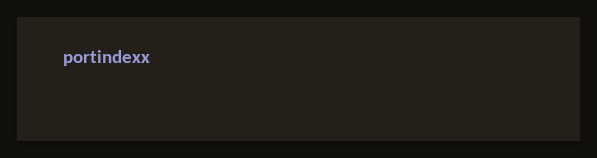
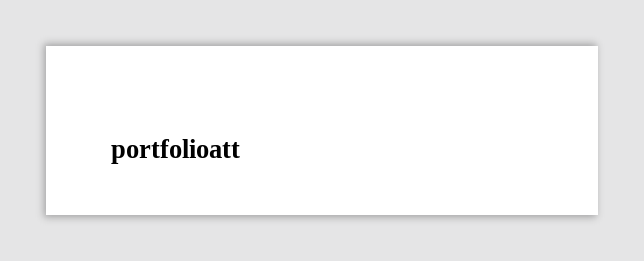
- portindexx
+ portfolioatt

